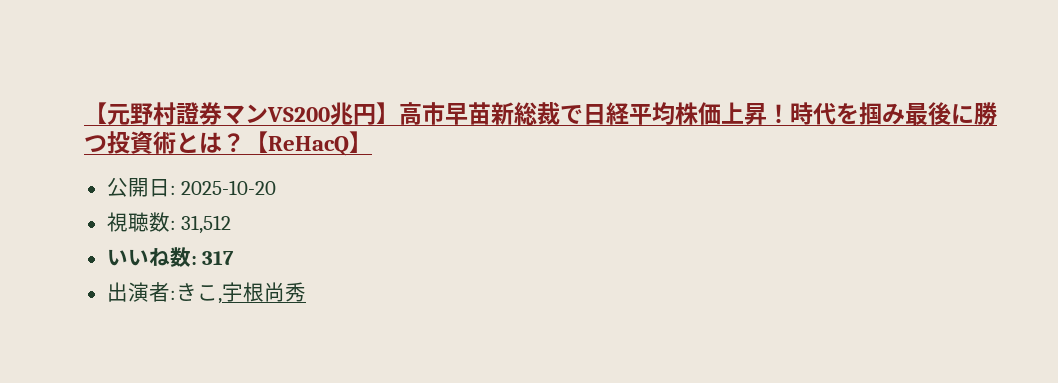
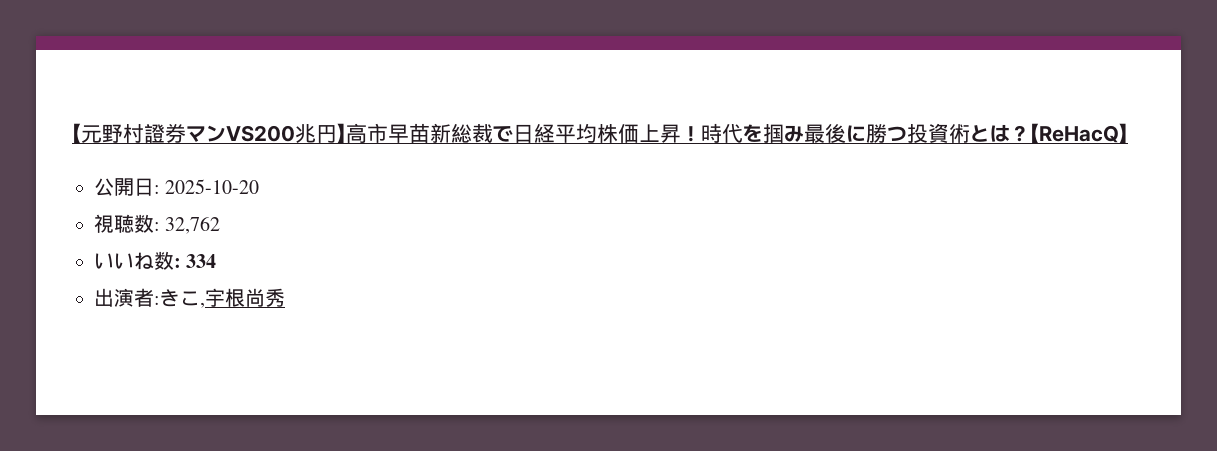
- 視聴数: 31,512
+ 視聴数: 32,762
- いいね数: 317
+ いいね数: 334

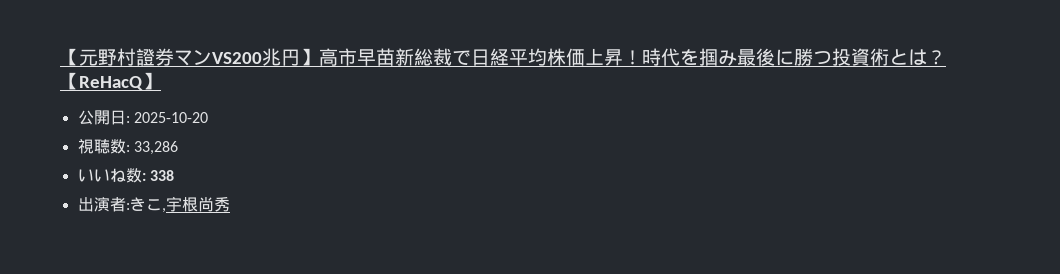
- 視聴数: 32,762
+ 視聴数: 33,286
- いいね数: 334
+ いいね数: 338

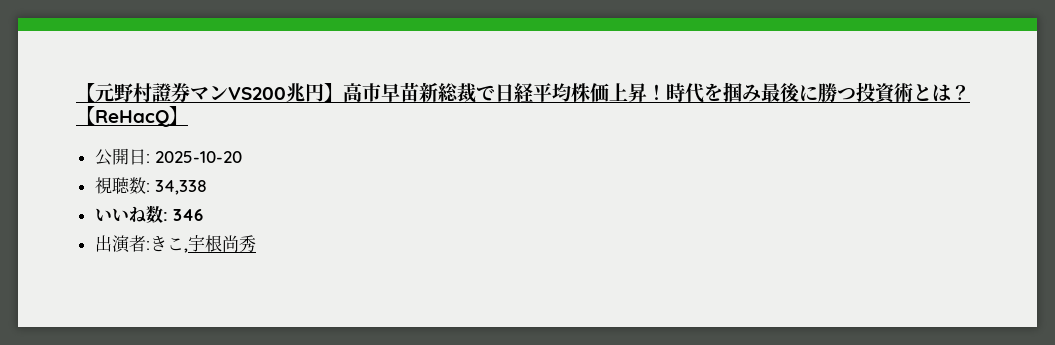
- 視聴数: 33,286
+ 視聴数: 34,338
- いいね数: 338
+ いいね数: 346

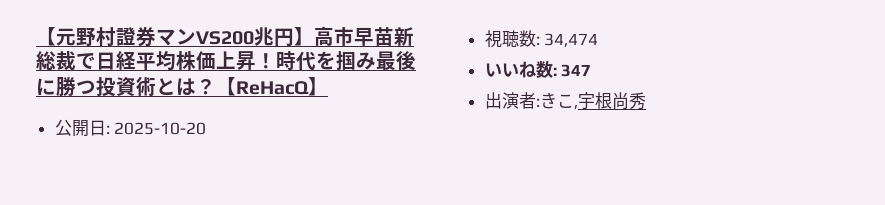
- 視聴数: 34,338
+ 視聴数: 34,474
- いいね数: 346
+ いいね数: 347

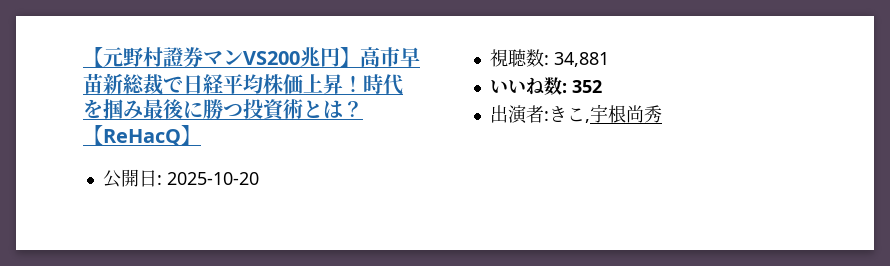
- 視聴数: 34,474
+ 視聴数: 34,881
- いいね数: 347
+ いいね数: 352

